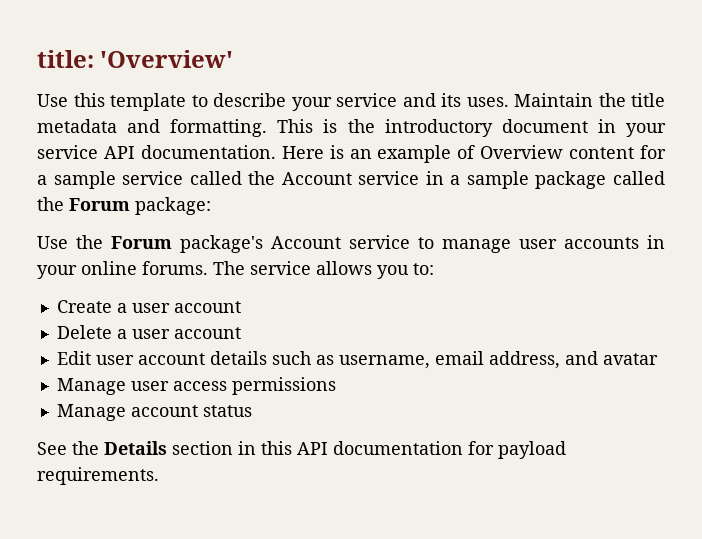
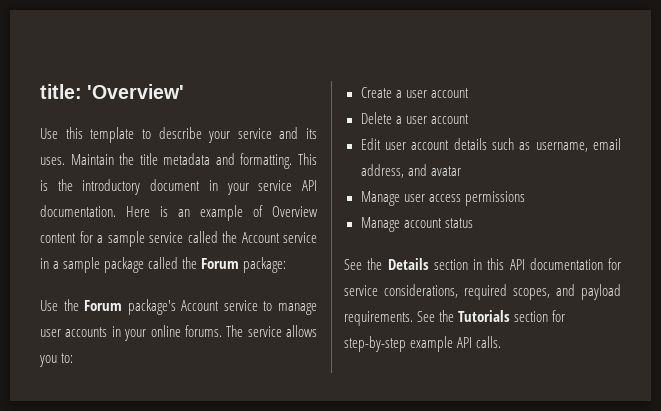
- See the Details section in this API documentation for payload requirements.
+ See the Details section in this API documentation for service considerations, required scopes, and payload requirements. See the Tutorials section for step-by-step example API calls.

